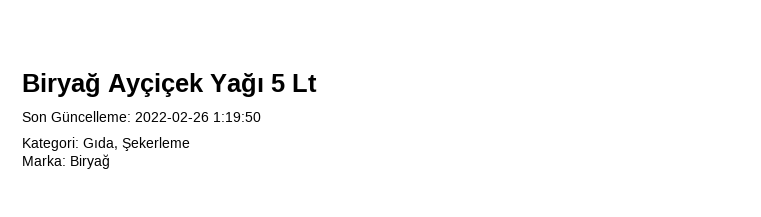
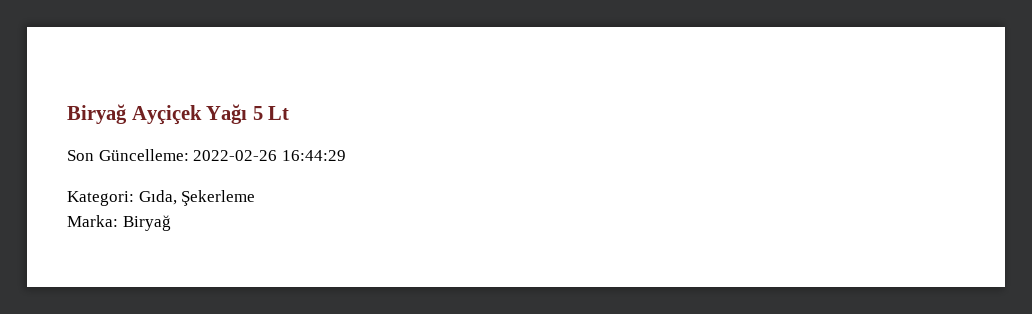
- Son Güncelleme: 2022-02-26 1:19:50
+ Son Güncelleme: 2022-02-26 16:44:29

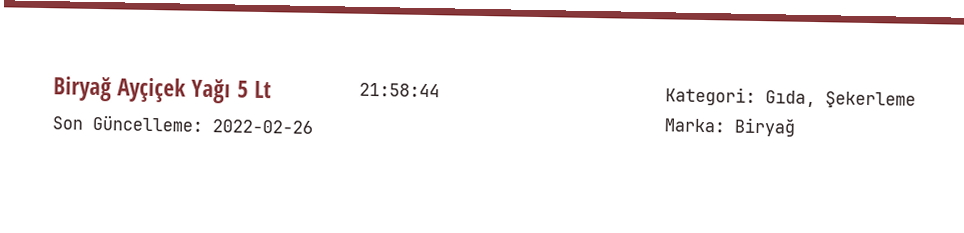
- Son Güncelleme: 2022-02-26 16:44:29
+ Son Güncelleme: 2022-02-26 21:58:44

